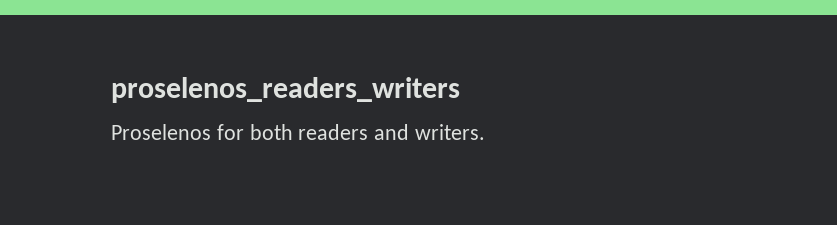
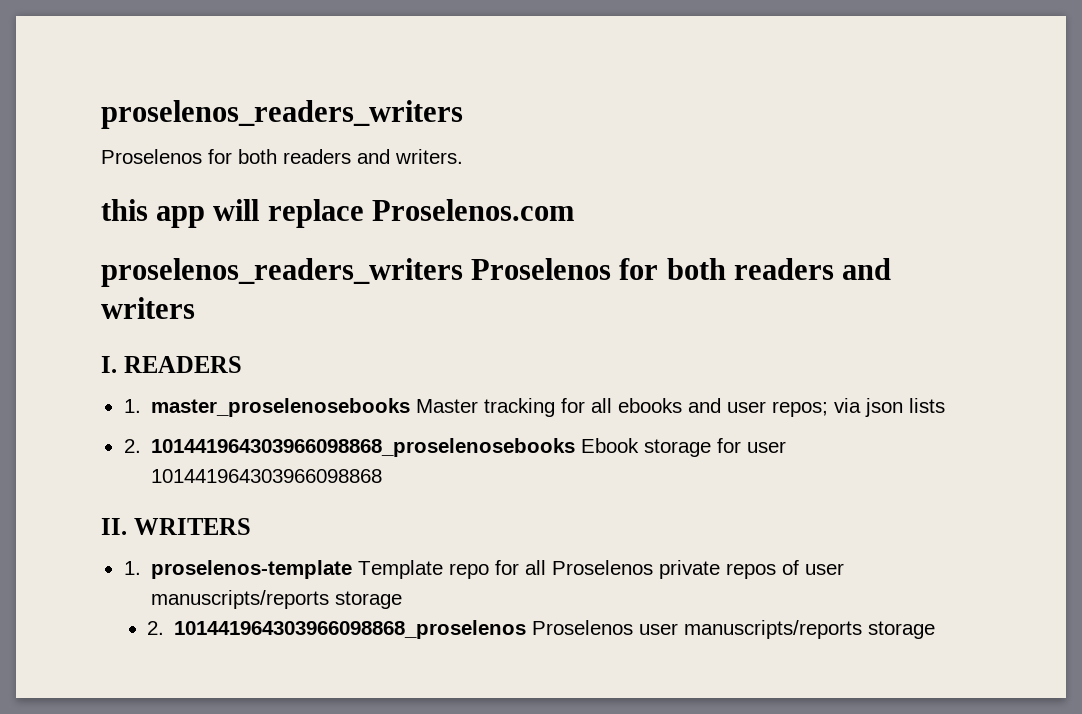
+ this app will replace Proselenos.com
+ proselenos_readers_writers Proselenos for both readers and writers
+ I. READERS
+ 1. master_proselenosebooks Master tracking for all ebooks and user repos; via json lists
+ 2. 101441964303966098868_proselenosebooks Ebook storage for user 101441964303966098868
+ II. WRITERS
+ 1. proselenos-template Template repo for all Proselenos private repos of user manuscripts/reports storage
+ 2. 101441964303966098868_proselenos Proselenos user manuscripts/reports storage

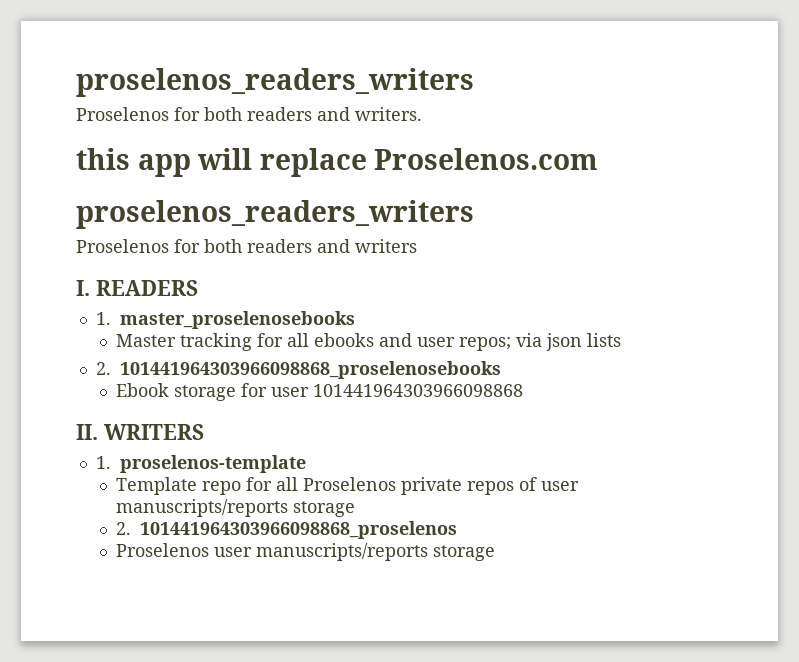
  this app will replace Proselenos.com
- proselenos_readers_writers Proselenos for both readers and writers
+ proselenos_readers_writers
+ Proselenos for both readers and writers
- 1. master_proselenosebooks Master tracking for all ebooks and user repos; via json lists
+ 1. master_proselenosebooks
+ Master tracking for all ebooks and user repos; via json lists
- 2. 101441964303966098868_proselenosebooks Ebook storage for user 101441964303966098868
+ 2. 101441964303966098868_proselenosebooks
+ Ebook storage for user 101441964303966098868
- 1. proselenos-template Template repo for all Proselenos private repos of user manuscripts/reports storage
+ 1. proselenos-template
+ Template repo for all Proselenos private repos of user manuscripts/reports storage
- 2. 101441964303966098868_proselenos Proselenos user manuscripts/reports storage
+ 2. 101441964303966098868_proselenos
+ Proselenos user manuscripts/reports storage

